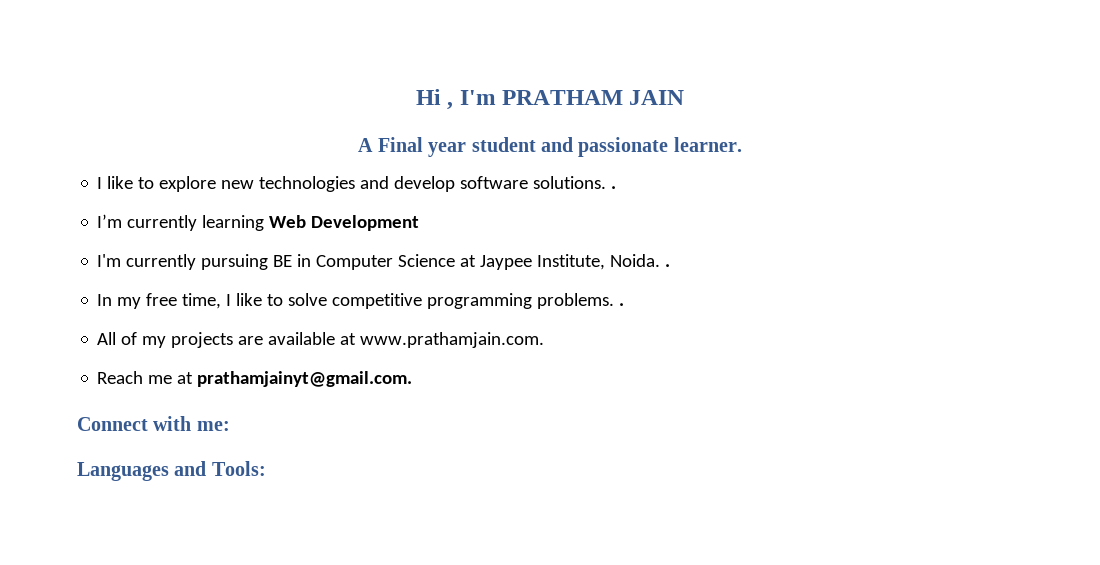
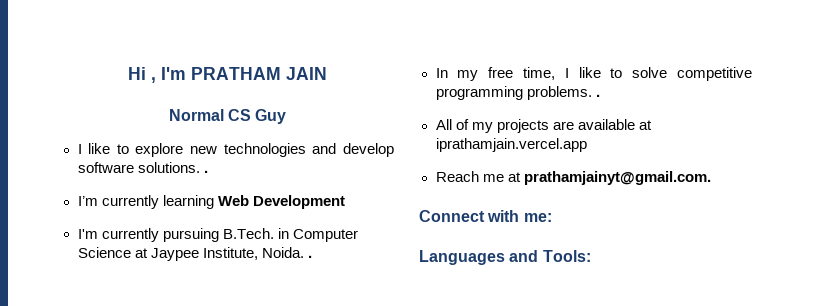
- A Final year student and passionate learner.
+ Normal CS Guy
- I'm currently pursuing BE in Computer Science at Jaypee Institute, Noida. .
+ I'm currently pursuing B.Tech. in Computer Science at Jaypee Institute, Noida. .
- All of my projects are available at www.prathamjain.com.
+ All of my projects are available at iprathamjain.vercel.app

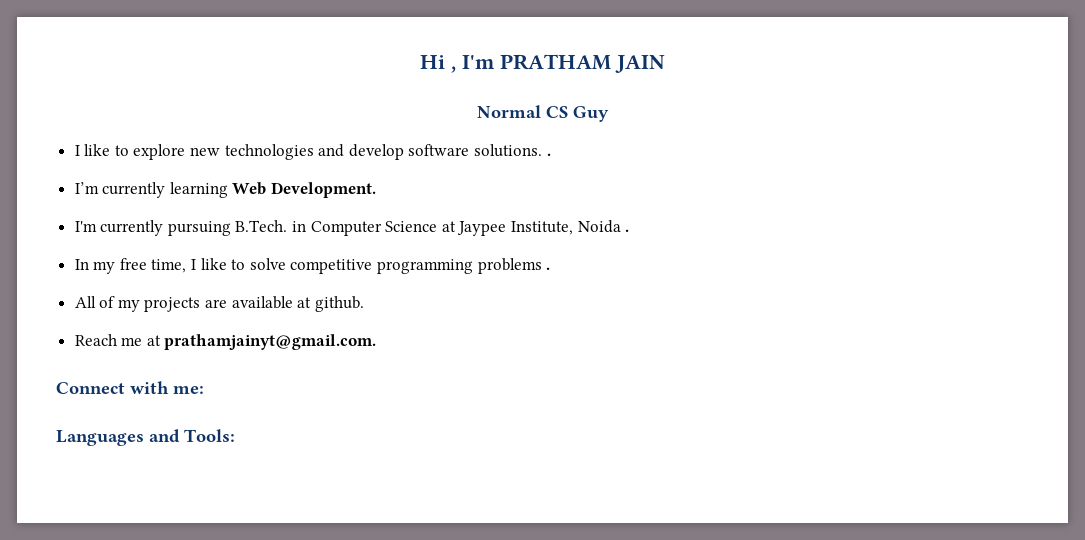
- I’m currently learning Web Development
+ I’m currently learning Web Development.
- I'm currently pursuing B.Tech. in Computer Science at Jaypee Institute, Noida. .
+ I'm currently pursuing B.Tech. in Computer Science at Jaypee Institute, Noida .
- In my free time, I like to solve competitive programming problems. .
+ In my free time, I like to solve competitive programming problems .
- All of my projects are available at iprathamjain.vercel.app
+ All of my projects are available at github.

